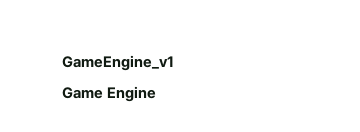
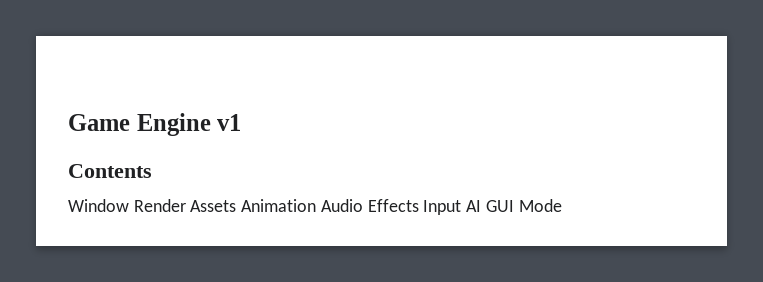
- GameEngine_v1
- Game Engine
+ Game Engine v1
+ Contents
+ Window Render Assets Animation Audio Effects Input AI GUI Mode

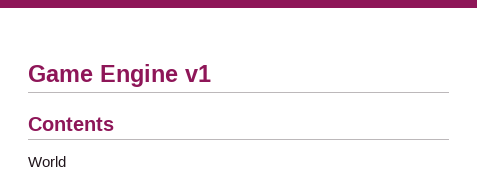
- Window Render Assets Animation Audio Effects Input AI GUI Mode
+ World

